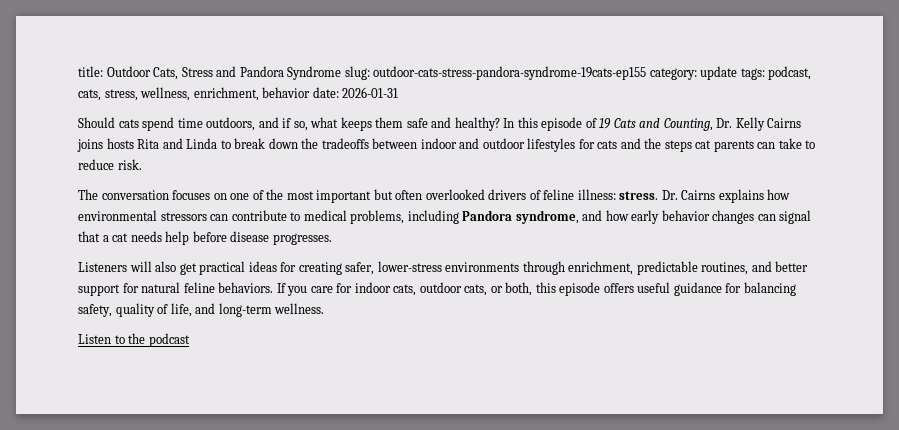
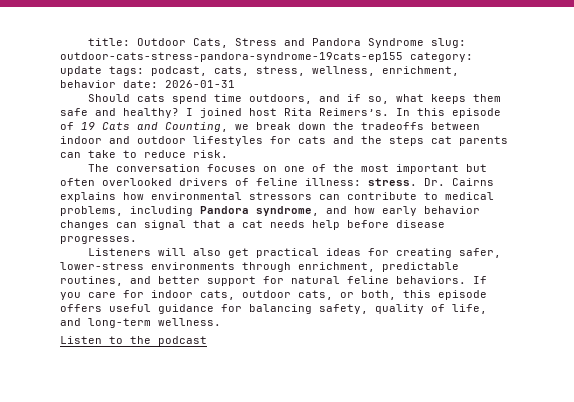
+ I joined host Rita Reimers’s.
- In this episode of 19 Cats and Counting, Dr. Kelly Cairns joins hosts Rita and Linda to break down the tradeoffs between indoor and outdoor lifestyles for cats and the steps cat parents can take to reduce risk.
+ In this episode of 19 Cats and Counting, we break down the tradeoffs between indoor and outdoor lifestyles for cats and the steps cat parents can take to reduce risk.

